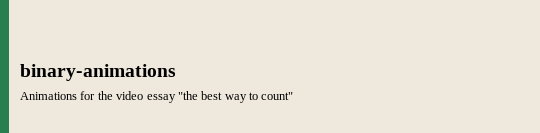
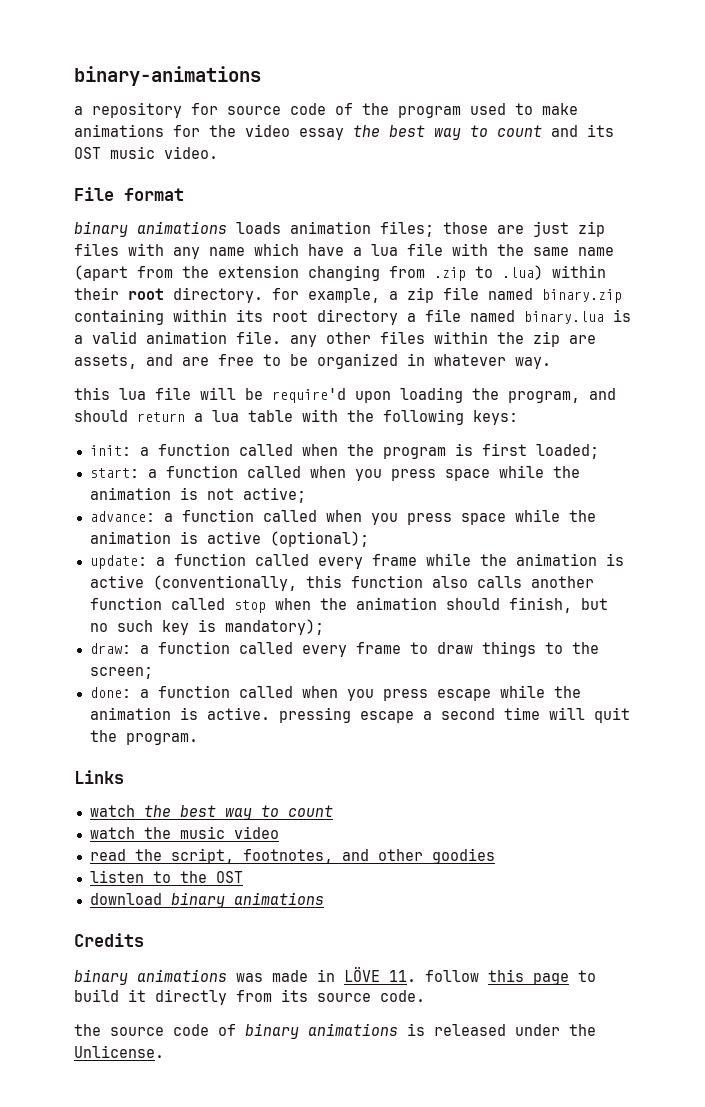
- Animations for the video essay "the best way to count"
+ a repository for source code of the program used to make animations for the video essay the best way to count and its OST music video.
+ File format
+ binary animations loads animation files; those are just zip files with any name which have a lua file with the same name (apart from the extension changing from .zip to .lua) within their root directory. for example, a zip file named binary.zip containing within its root directory a file named binary.lua is a valid animation file. any other files within the zip are assets, and are free to be organized in whatever way.
+ this lua file will be require'd upon loading the program, and should return a lua table with the following keys:
+ init: a function called when the program is first loaded;
+ start: a function called when you press space while the animation is not active;
+ advance: a function called when you press space while the animation is active (optional);
+ update: a function called every frame while the animation is active (conventionally, this function also calls another function called stop when the animation should finish, but no such key is mandatory);
+ draw: a function called every frame to draw things to the screen;
+ done: a function called when you press escape while the animation is active. pressing escape a second time will quit the program.
+ Links
+ watch the best way to count
+ watch the music video
+ read the script, footnotes, and other goodies
+ listen to the OST
+ download binary animations
+ Credits
+ binary animations was made in LÖVE 11. follow this page to build it directly from its source code.
+ the source code of binary animations is released under the Unlicense.

